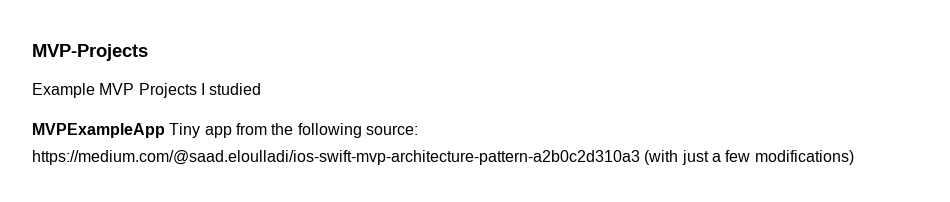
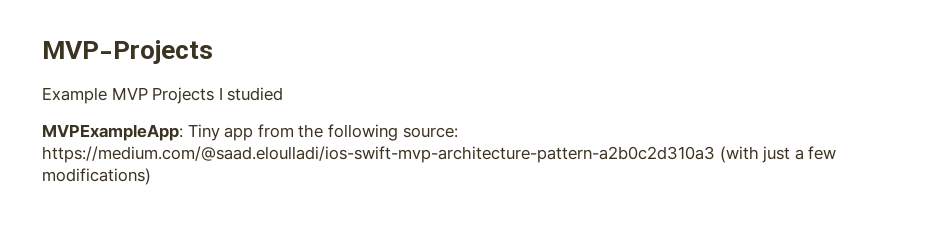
- MVPExampleApp Tiny app from the following source: https://medium.com/@saad.eloulladi/ios-swift-mvp-architecture-pattern-a2b0c2d310a3 (with just a few modifications)
+ MVPExampleApp: Tiny app from the following source: https://medium.com/@saad.eloulladi/ios-swift-mvp-architecture-pattern-a2b0c2d310a3 (with just a few modifications)

